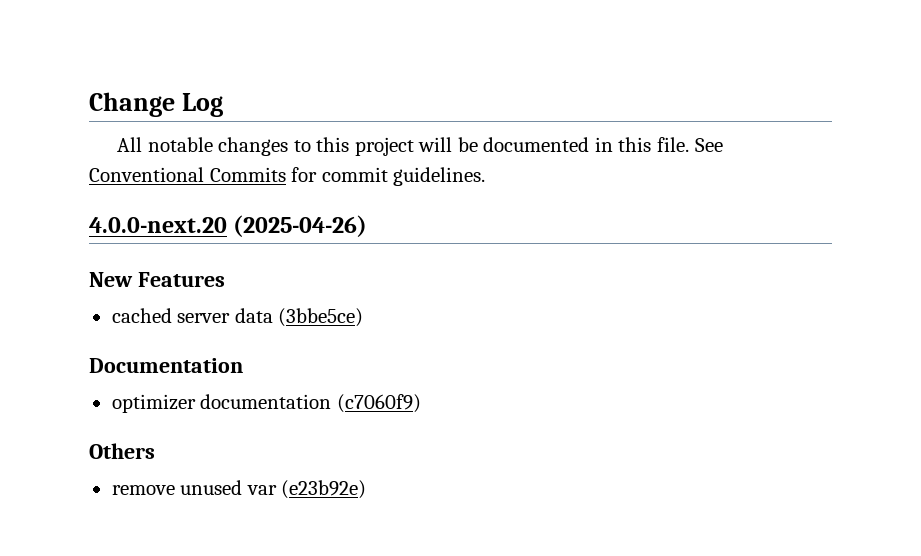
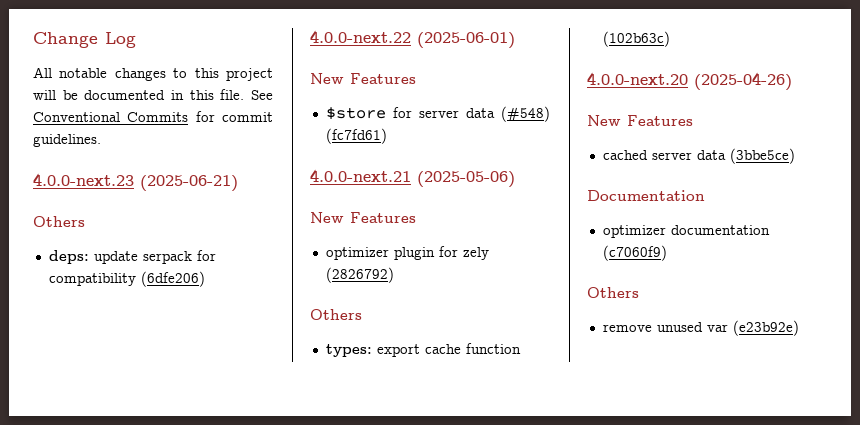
+ 4.0.0-next.23 (2025-06-21)
+ Others
+ deps: update serpack for compatibility (6dfe206)
+ 4.0.0-next.22 (2025-06-01)
+ New Features
+ $store for server data (#548) (fc7fd61)
+ 4.0.0-next.21 (2025-05-06)
+ New Features
+ optimizer plugin for zely (2826792)
+ Others
+ types: export cache function (102b63c)

